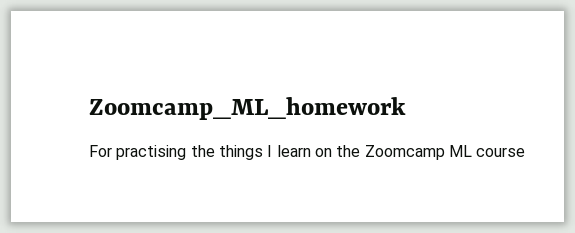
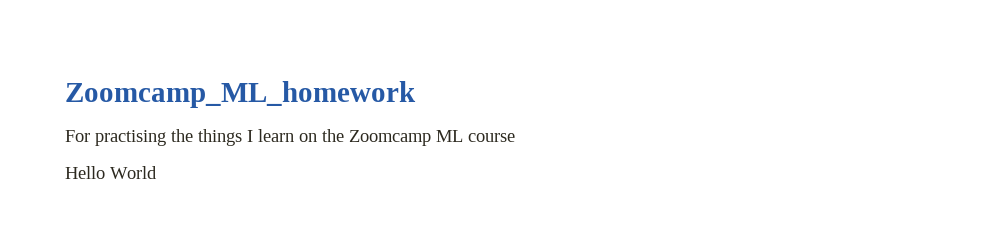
+ Hello World

